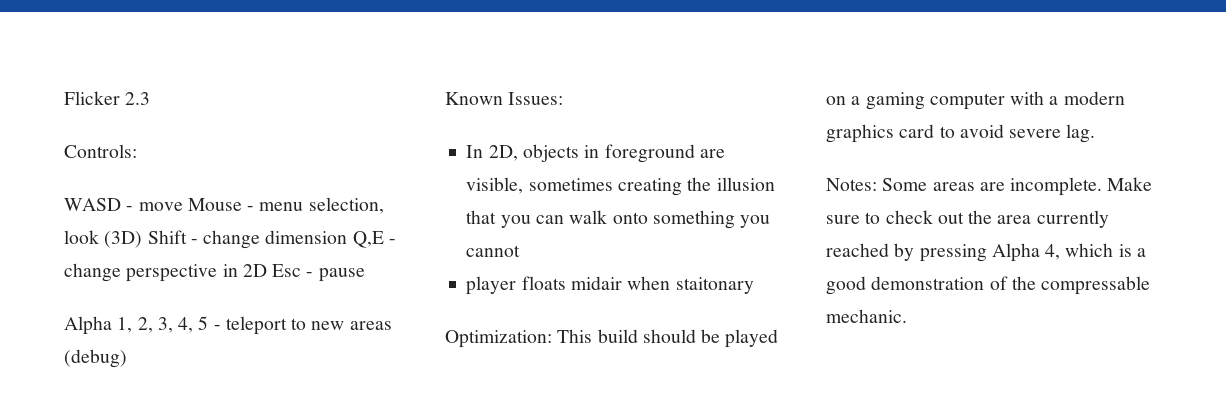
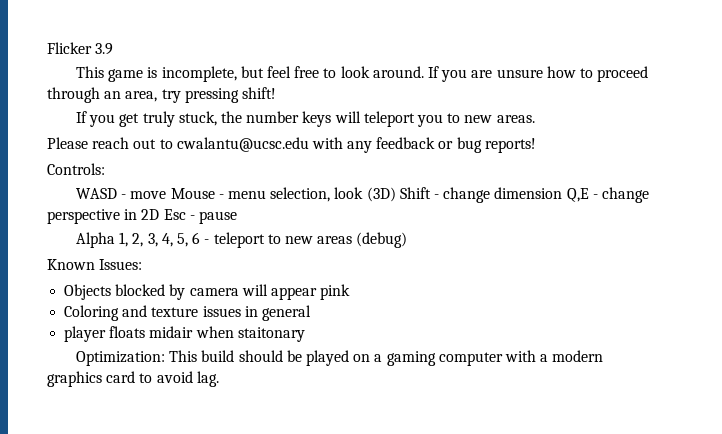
- Flicker 2.3
+ Flicker 3.9
+ This game is incomplete, but feel free to look around. If you are unsure how to proceed through an area, try pressing shift!
+ If you get truly stuck, the number keys will teleport you to new areas.
+ Please reach out to cwalantu@ucsc.edu with any feedback or bug reports!
- Alpha 1, 2, 3, 4, 5 - teleport to new areas (debug)
+ Alpha 1, 2, 3, 4, 5, 6 - teleport to new areas (debug)
- In 2D, objects in foreground are visible, sometimes creating the illusion that you can walk onto something you cannot
+ Objects blocked by camera will appear pink
+ Coloring and texture issues in general
- Optimization: This build should be played on a gaming computer with a modern graphics card to avoid severe lag.
+ Optimization: This build should be played on a gaming computer with a modern graphics card to avoid lag.
- Notes: Some areas are incomplete. Make sure to check out the area currently reached by pressing Alpha 4, which is a good demonstration of the compressable mechanic.

